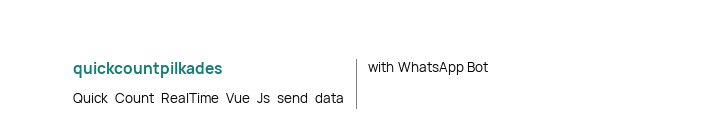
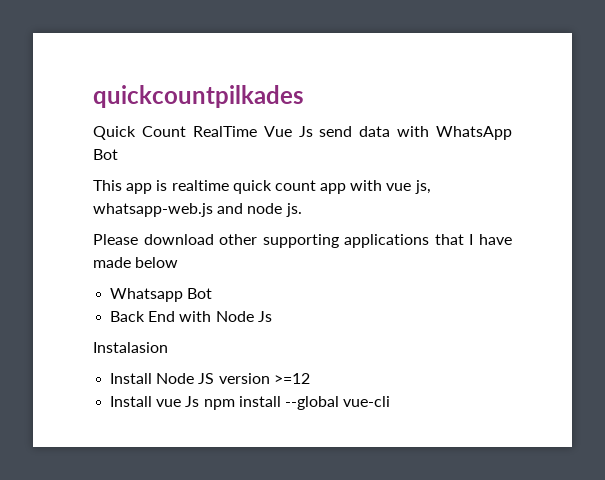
+ This app is realtime quick count app with vue js, whatsapp-web.js and node js.
+ Please download other supporting applications that I have made below
+ Whatsapp Bot
+ Back End with Node Js
+ Instalasion
+ Install Node JS version >=12
+ Install vue Js npm install --global vue-cli

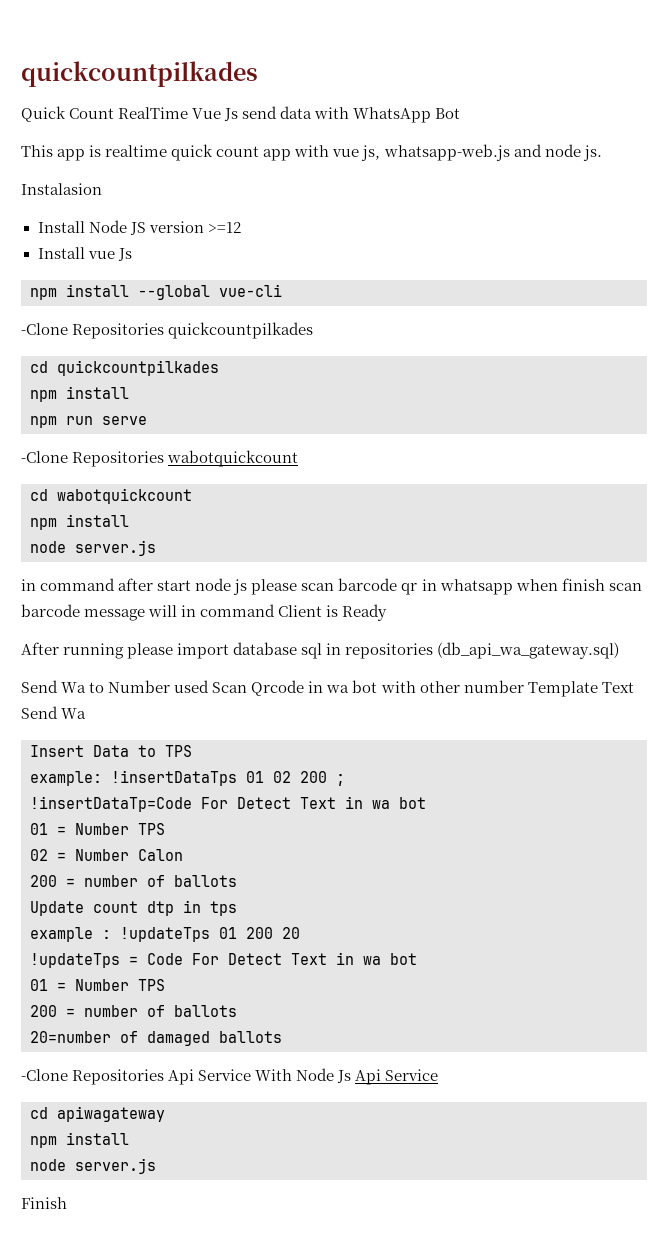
- Please download other supporting applications that I have made below
- Whatsapp Bot
- Back End with Node Js
- Install vue Js npm install --global vue-cli
+ Install vue Js
+ npm install --global vue-cli
+ -Clone Repositories quickcountpilkades
+ cd quickcountpilkades
+ npm install
+ npm run serve
+ -Clone Repositories wabotquickcount
+ cd wabotquickcount
+ npm install
+ node server.js
+ in command after start node js please scan barcode qr in whatsapp when finish scan barcode message will in command Client is Ready
+ After running please import database sql in repositories (db_api_wa_gateway.sql)
+ Send Wa to Number used Scan Qrcode in wa bot with other number Template Text Send Wa
+ Insert Data to TPS
+ example: !insertDataTps 01 02 200 ;
+ !insertDataTp=Code For Detect Text in wa bot
+ 01 = Number TPS
+ 02 = Number Calon
+ 200 = number of ballots
+ Update count dtp in tps
+ example : !updateTps 01 200 20
+ !updateTps = Code For Detect Text in wa bot
+ 01 = Number TPS
+ 200 = number of ballots
+ 20=number of damaged ballots
+ -Clone Repositories Api Service With Node Js Api Service
+ cd apiwagateway
+ npm install
+ node server.js
+ Finish

